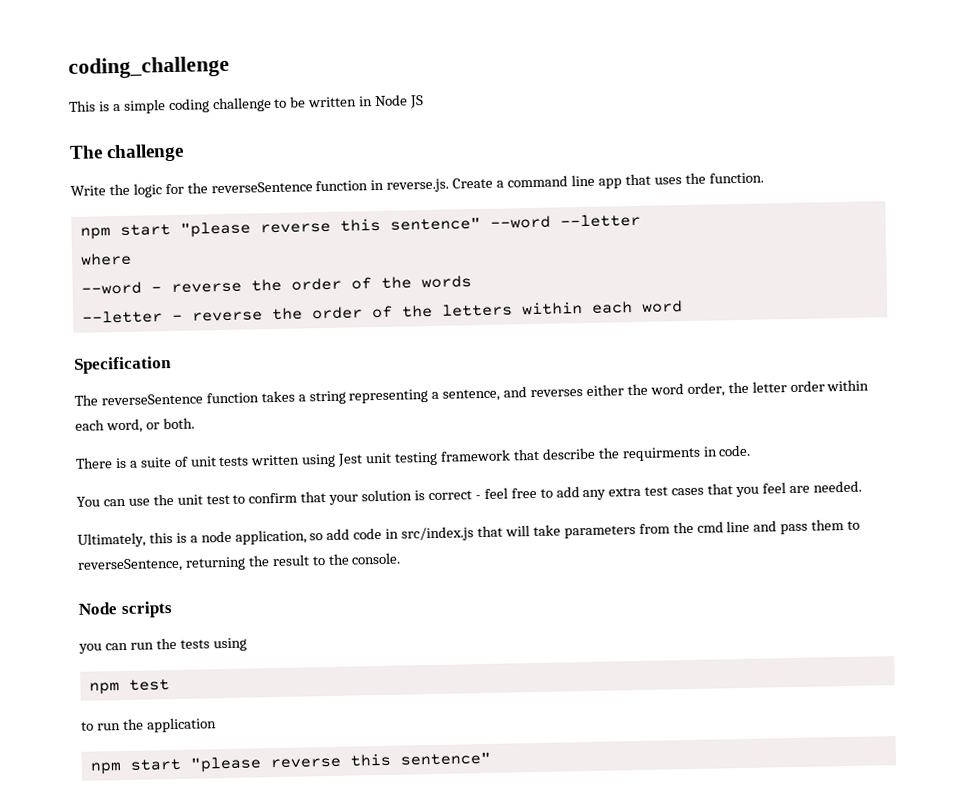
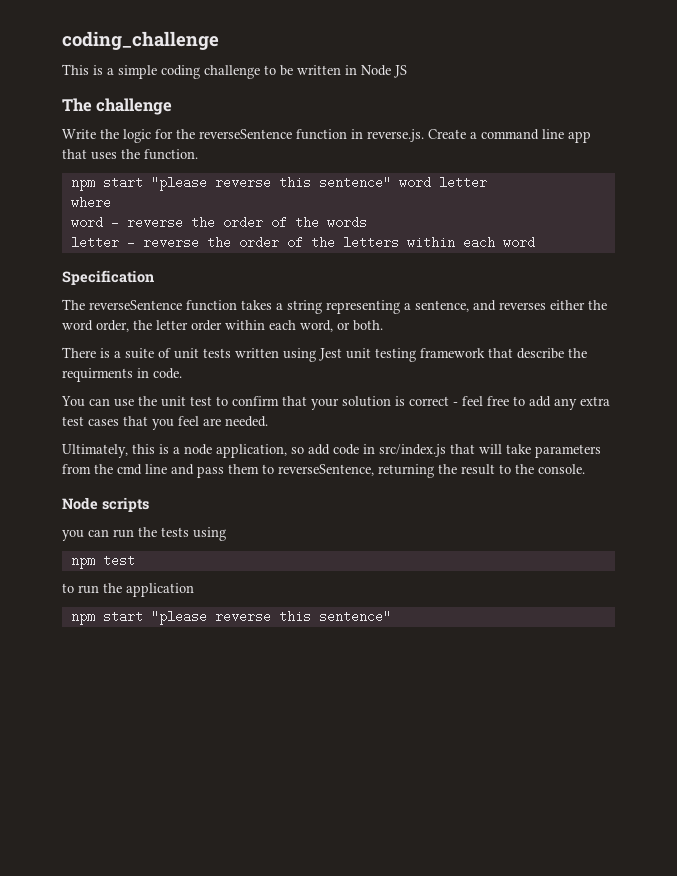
- npm start "please reverse this sentence" --word --letter
+ npm start "please reverse this sentence" word letter
- --word - reverse the order of the words
+ word - reverse the order of the words
- --letter - reverse the order of the letters within each word
+ letter - reverse the order of the letters within each word

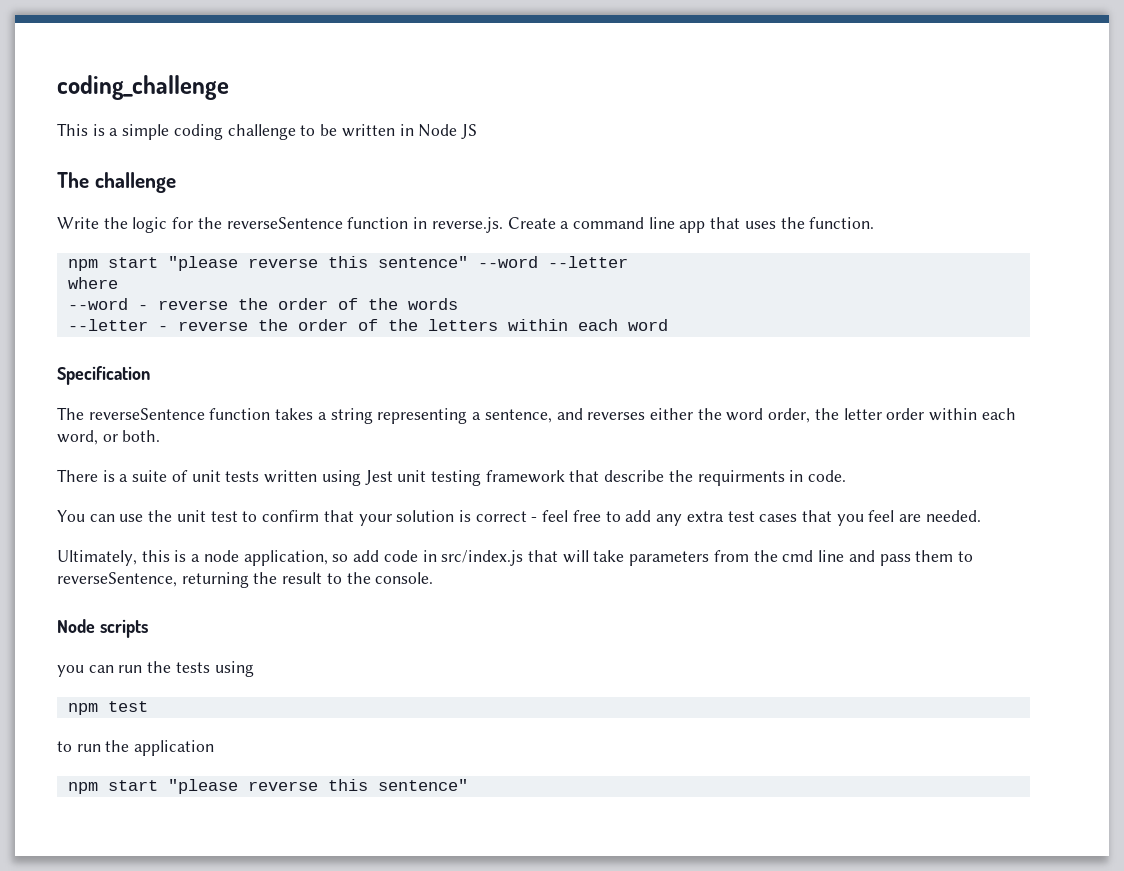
- npm start "please reverse this sentence" word letter
+ npm start "please reverse this sentence" --word --letter
- word - reverse the order of the words
+ --word - reverse the order of the words
- letter - reverse the order of the letters within each word
+ --letter - reverse the order of the letters within each word

